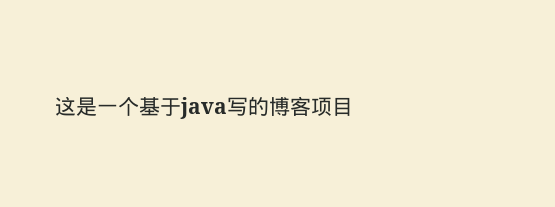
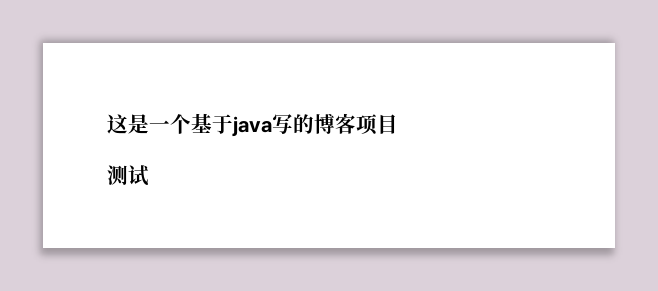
+ 测试

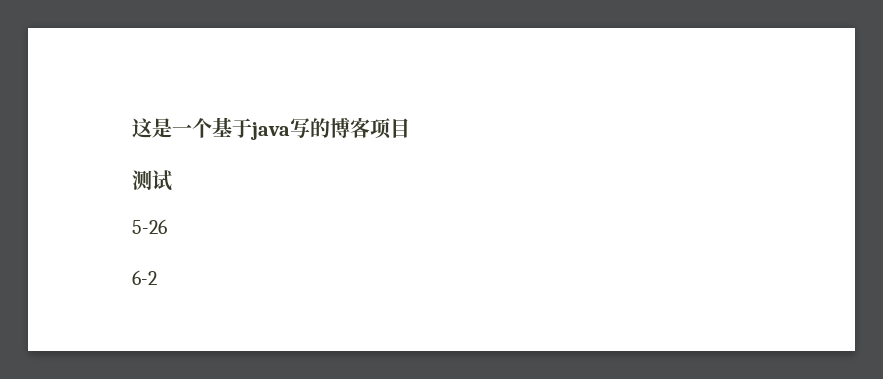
+ 5-26
+ 6-2

